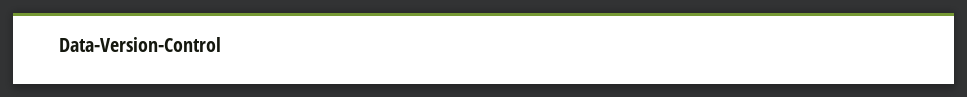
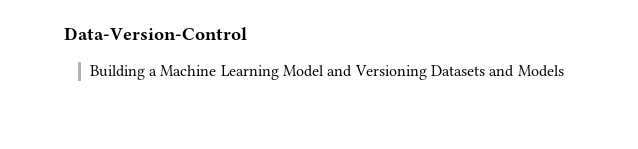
+ Building a Machine Learning Model and Versioning Datasets and Models

